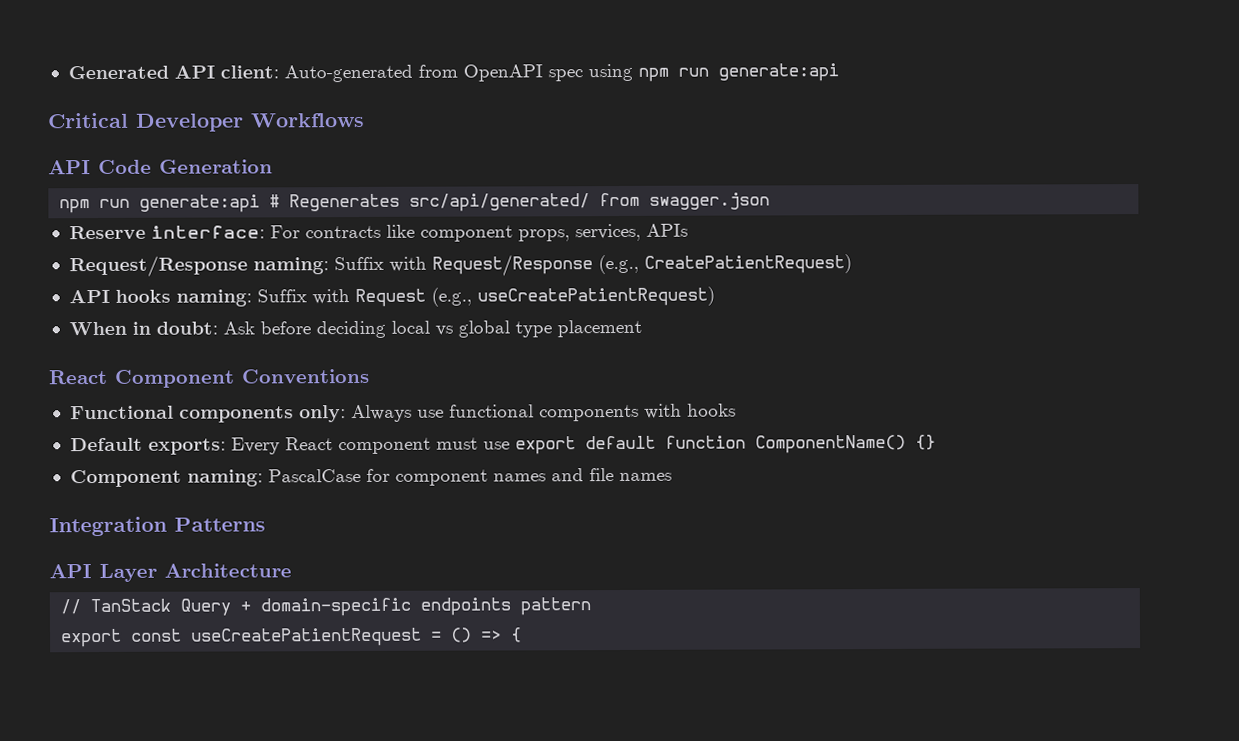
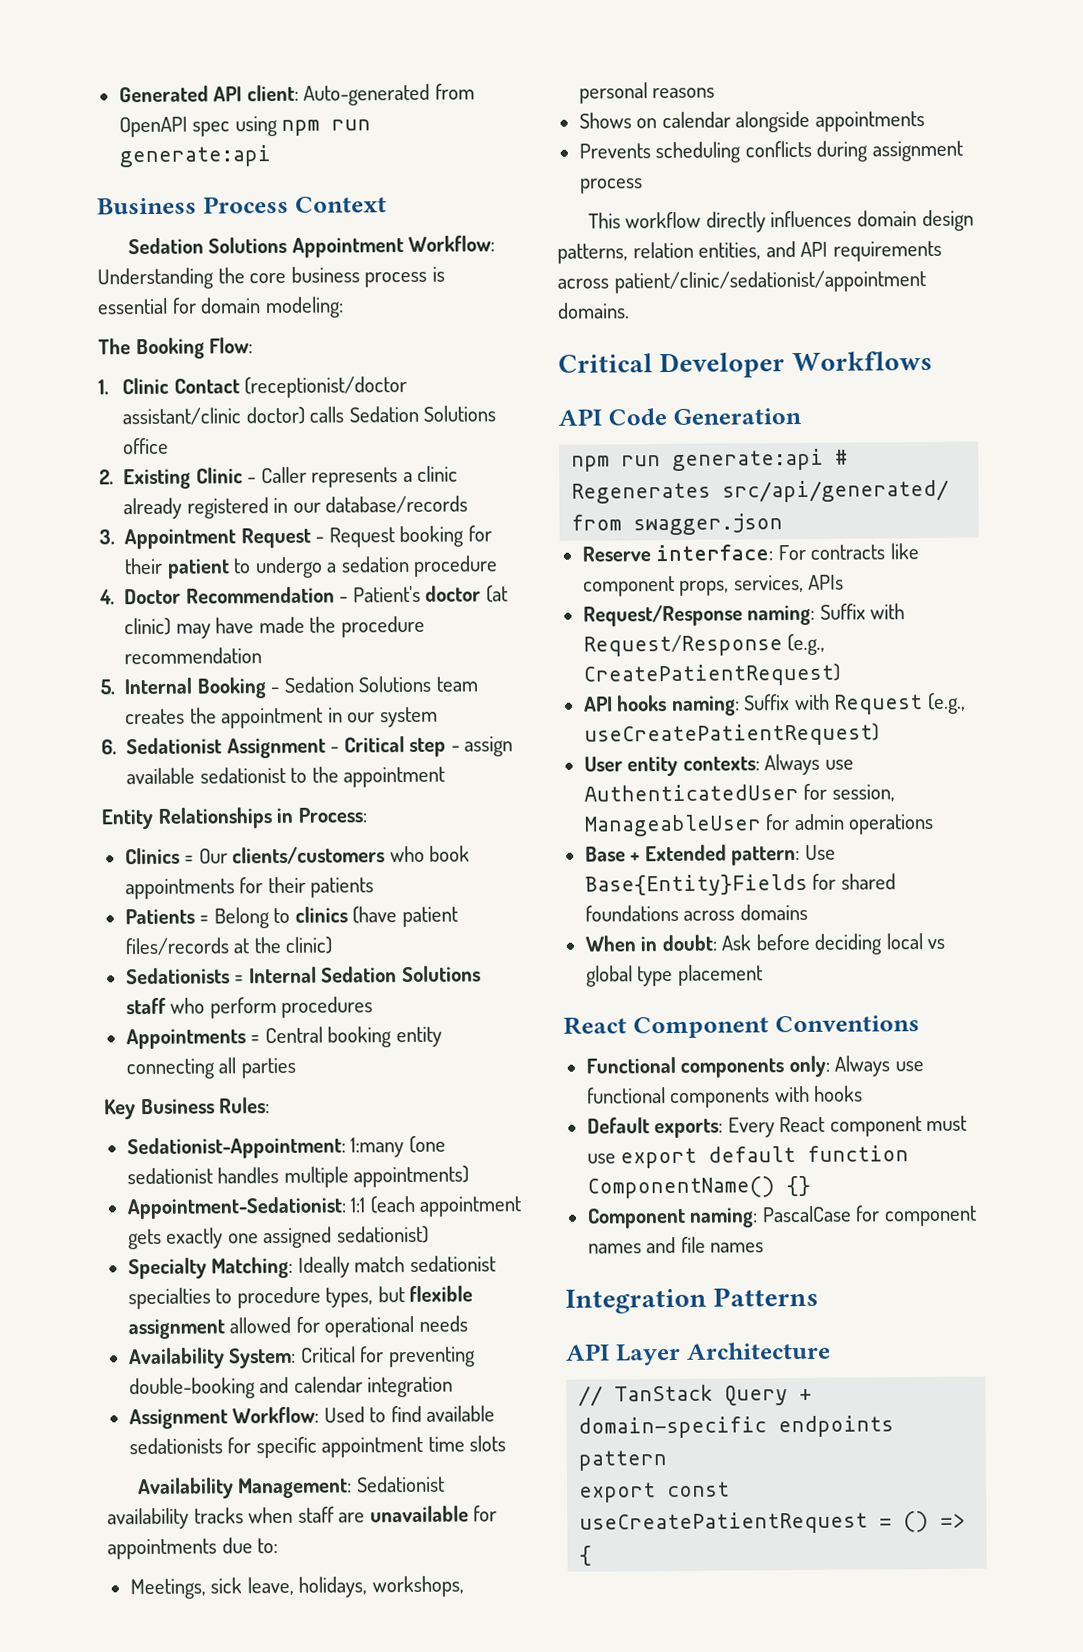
+ Business Process Context
+ Sedation Solutions Appointment Workflow: Understanding the core business process is essential for domain modeling:
+ The Booking Flow:
+ 1. Clinic Contact (receptionist/doctor assistant/clinic doctor) calls Sedation Solutions office
+ 2. Existing Clinic - Caller represents a clinic already registered in our database/records
+ 3. Appointment Request - Request booking for their patient to undergo a sedation procedure
+ 4. Doctor Recommendation - Patient's doctor (at clinic) may have made the procedure recommendation
+ 5. Internal Booking - Sedation Solutions team creates the appointment in our system
+ 6. Sedationist Assignment - Critical step - assign available sedationist to the appointment
+ Entity Relationships in Process:
+ Clinics = Our clients/customers who book appointments for their patients
+ Patients = Belong to clinics (have patient files/records at the clinic)
+ Sedationists = Internal Sedation Solutions staff who perform procedures
+ Appointments = Central booking entity connecting all parties
+ Key Business Rules:
+ Sedationist-Appointment: 1:many (one sedationist handles multiple appointments)
+ Appointment-Sedationist: 1:1 (each appointment gets exactly one assigned sedationist)
+ Specialty Matching: Ideally match sedationist specialties to procedure types, but flexible assignment allowed for operational needs
+ Availability System: Critical for preventing double-booking and calendar integration
+ Assignment Workflow: Used to find available sedationists for specific appointment time slots
+ Availability Management: Sedationist availability tracks when staff are unavailable for appointments due to:
+ Meetings, sick leave, holidays, workshops, personal reasons
+ Shows on calendar alongside appointments
+ Prevents scheduling conflicts during assignment process
+ This workflow directly influences domain design patterns, relation entities, and API requirements across patient/clinic/sedationist/appointment domains.
+ User entity contexts: Always use AuthenticatedUser for session, ManageableUser for admin operations
+ Base + Extended pattern: Use Base{Entity}Fields for shared foundations across domains

